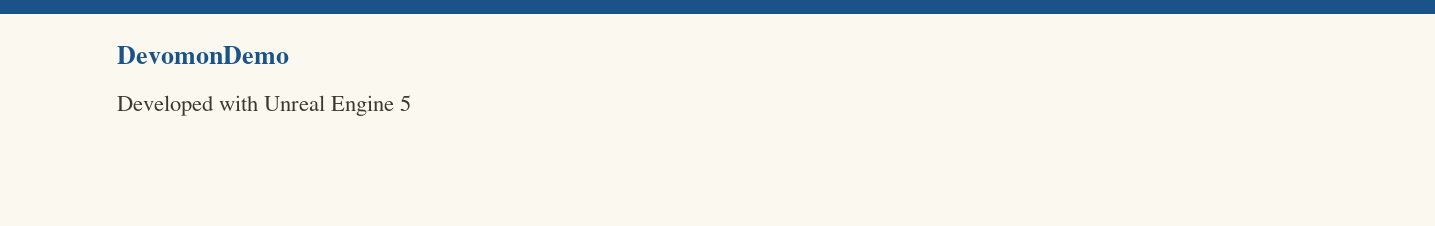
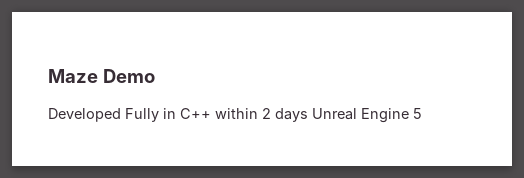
- DevomonDemo
+ Maze Demo
- Developed with Unreal Engine 5
+ Developed Fully in C++ within 2 days Unreal Engine 5

